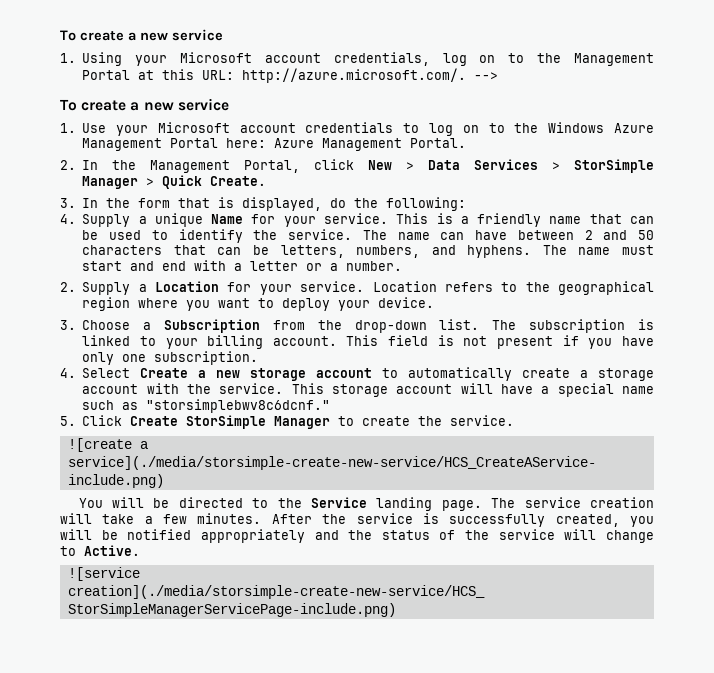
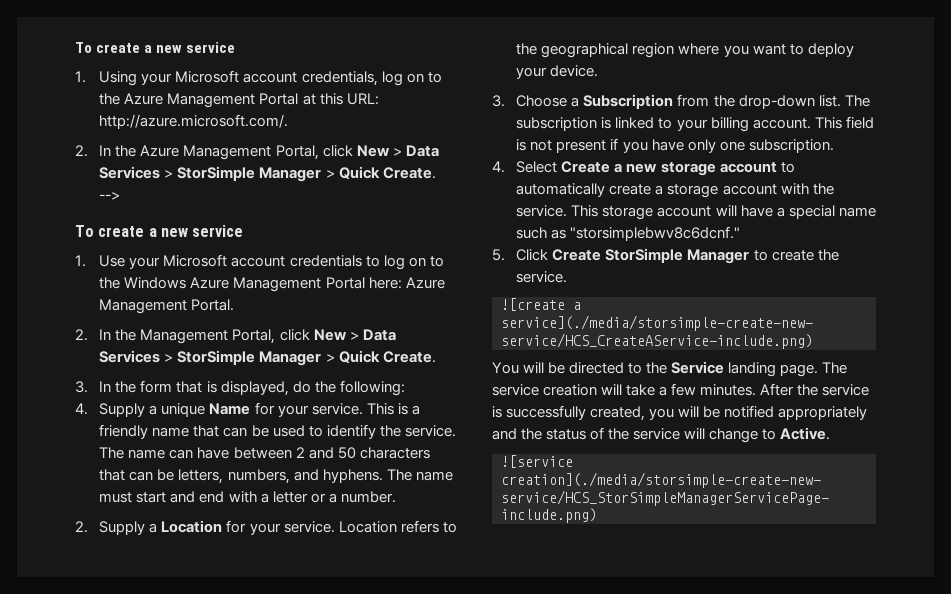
- 1. Using your Microsoft account credentials, log on to the Management Portal at this URL: http://azure.microsoft.com/. -->
+ 1. Using your Microsoft account credentials, log on to the Azure Management Portal at this URL: http://azure.microsoft.com/.
+ 2. In the Azure Management Portal, click New > Data Services > StorSimple Manager > Quick Create. -->

